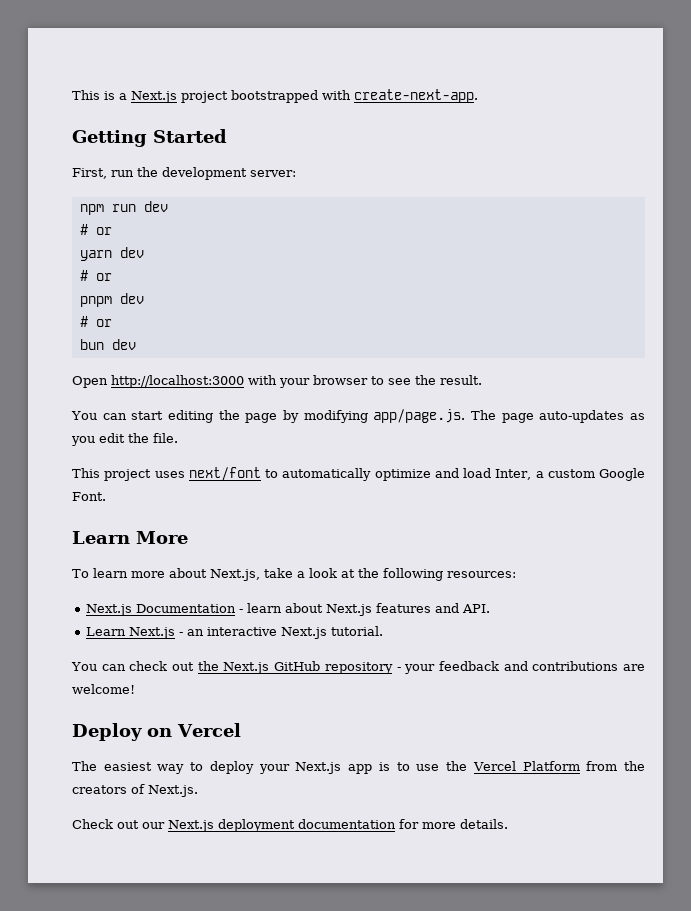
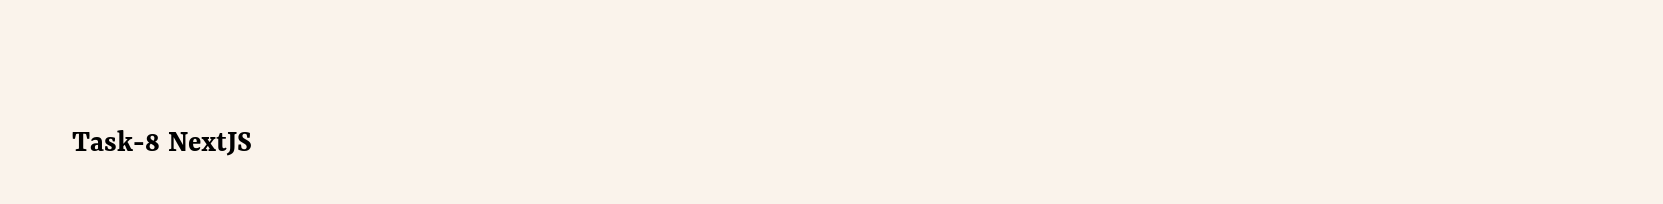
- This is a Next.js project bootstrapped with create-next-app.
- Getting Started
- First, run the development server:
- npm run dev
- # or
- yarn dev
- # or
- pnpm dev
- # or
- bun dev
- Open http://localhost:3000 with your browser to see the result.
- You can start editing the page by modifying app/page.js. The page auto-updates as you edit the file.
- This project uses next/font to automatically optimize and load Inter, a custom Google Font.
- Learn More
- To learn more about Next.js, take a look at the following resources:
- Next.js Documentation - learn about Next.js features and API.
- Learn Next.js - an interactive Next.js tutorial.
- You can check out the Next.js GitHub repository - your feedback and contributions are welcome!
- Deploy on Vercel
- The easiest way to deploy your Next.js app is to use the Vercel Platform from the creators of Next.js.
- Check out our Next.js deployment documentation for more details.
+ Task-8 NextJS

